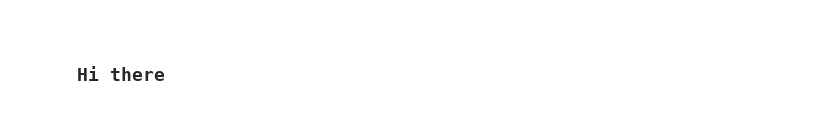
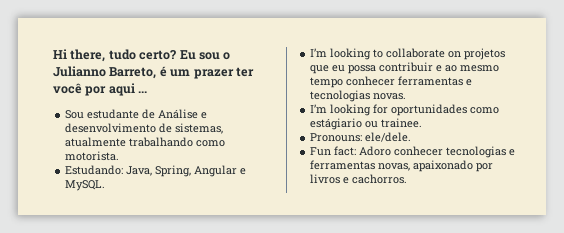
- Hi there
+ Hi there, tudo certo? Eu sou o Julianno Barreto, é um prazer ter você por aqui ...
+ Sou estudante de Análise e desenvolvimento de sistemas, atualmente trabalhando como motorista.
+ Estudando: Java, Spring, Angular e MySQL.
+ I’m looking to collaborate on projetos que eu possa contribuir e ao mesmo tempo conhecer ferramentas e tecnologias novas.
+ I’m looking for oportunidades como estágiario ou trainee.
+ Pronouns: ele/dele.
+ Fun fact: Adoro conhecer tecnologias e ferramentas novas, apaixonado por livros e cachorros.

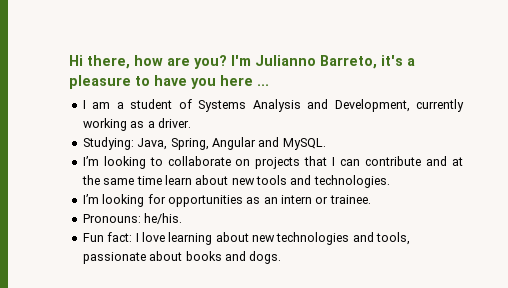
- Hi there, tudo certo? Eu sou o Julianno Barreto, é um prazer ter você por aqui ...
- Sou estudante de Análise e desenvolvimento de sistemas, atualmente trabalhando como motorista.
- Estudando: Java, Spring, Angular e MySQL.
+ Hi there, how are you? I'm Julianno Barreto, it's a pleasure to have you here ...
+ I am a student of Systems Analysis and Development, currently working as a driver.
+ Studying: Java, Spring, Angular and MySQL.
- I’m looking to collaborate on projetos que eu possa contribuir e ao mesmo tempo conhecer ferramentas e tecnologias novas.
- I’m looking for oportunidades como estágiario ou trainee.
+ I’m looking to collaborate on projects that I can contribute and at the same time learn about new tools and technologies.
+ I’m looking for opportunities as an intern or trainee.
- Pronouns: ele/dele.
+ Pronouns: he/his.
- Fun fact: Adoro conhecer tecnologias e ferramentas novas, apaixonado por livros e cachorros.
+ Fun fact: I love learning about new technologies and tools, passionate about books and dogs.

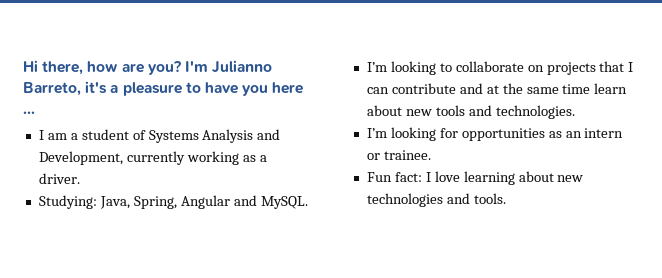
- Pronouns: he/his.
- Fun fact: I love learning about new technologies and tools, passionate about books and dogs.
+ Fun fact: I love learning about new technologies and tools.

